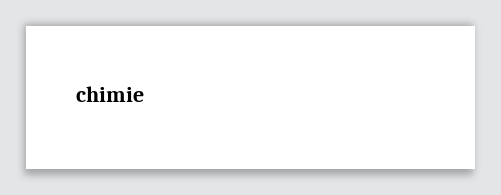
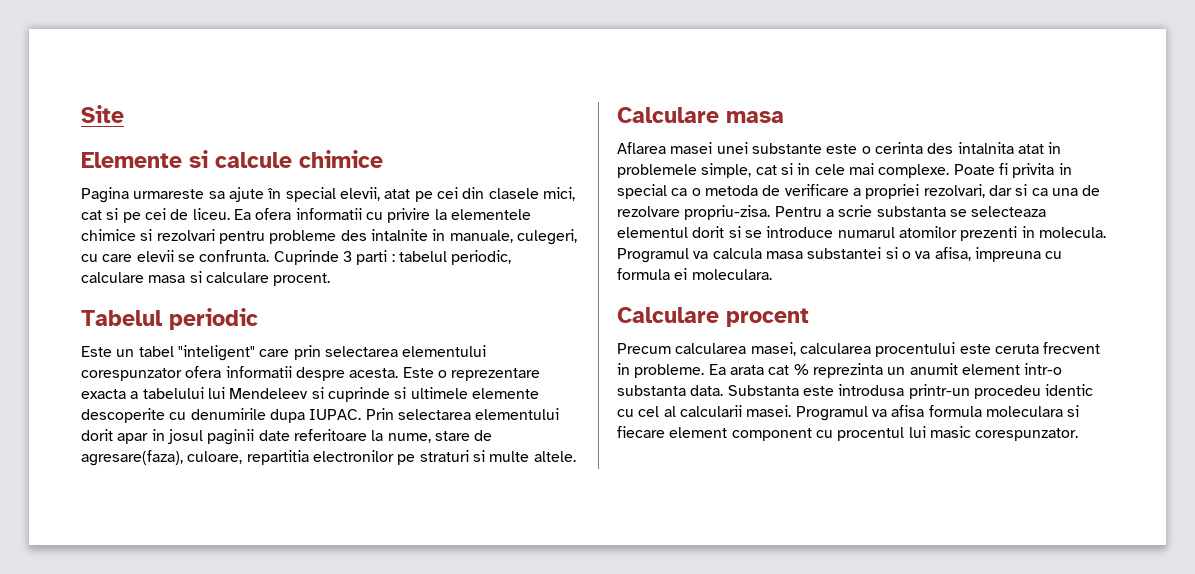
- chimie
+ Site
+ Elemente si calcule chimice
+ Pagina urmareste sa ajute în special elevii, atat pe cei din clasele mici, cat si pe cei de liceu. Ea ofera informatii cu privire la elementele chimice si rezolvari pentru probleme des intalnite in manuale, culegeri, cu care elevii se confrunta. Cuprinde 3 parti : tabelul periodic, calculare masa si calculare procent.
+ Tabelul periodic
+ Este un tabel "inteligent" care prin selectarea elementului corespunzator ofera informatii despre acesta. Este o reprezentare exacta a tabelului lui Mendeleev si cuprinde si ultimele elemente descoperite cu denumirile dupa IUPAC. Prin selectarea elementului dorit apar in josul paginii date referitoare la nume, stare de agresare(faza), culoare, repartitia electronilor pe straturi si multe altele.
+ Calculare masa
+ Aflarea masei unei substante este o cerinta des intalnita atat in problemele simple, cat si in cele mai complexe. Poate fi privita in special ca o metoda de verificare a propriei rezolvari, dar si ca una de rezolvare propriu-zisa. Pentru a scrie substanta se selecteaza elementul dorit si se introduce numarul atomilor prezenti in molecula. Programul va calcula masa substantei si o va afisa, impreuna cu formula ei moleculara.
+ Calculare procent
+ Precum calcularea masei, calcularea procentului este ceruta frecvent in probleme. Ea arata cat % reprezinta un anumit element intr-o substanta data. Substanta este introdusa printr-un procedeu identic cu cel al calcularii masei. Programul va afisa formula moleculara si fiecare element component cu procentul lui masic corespunzator.

